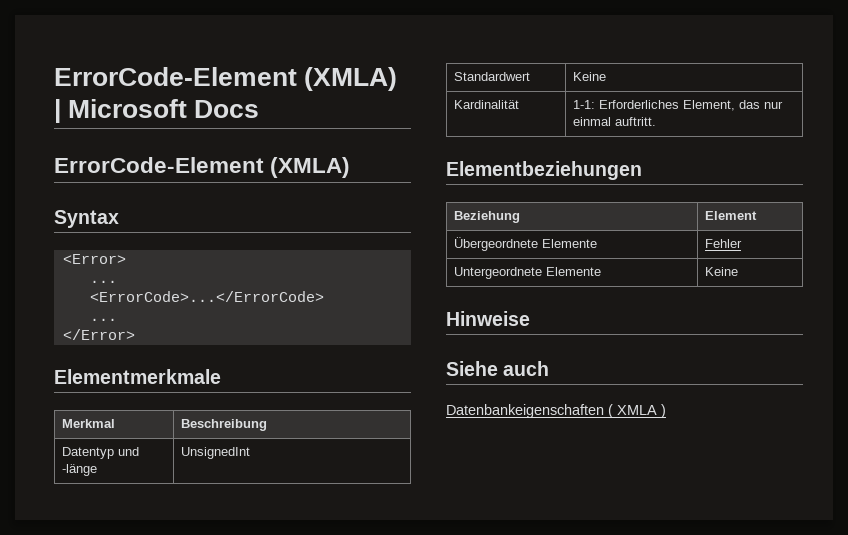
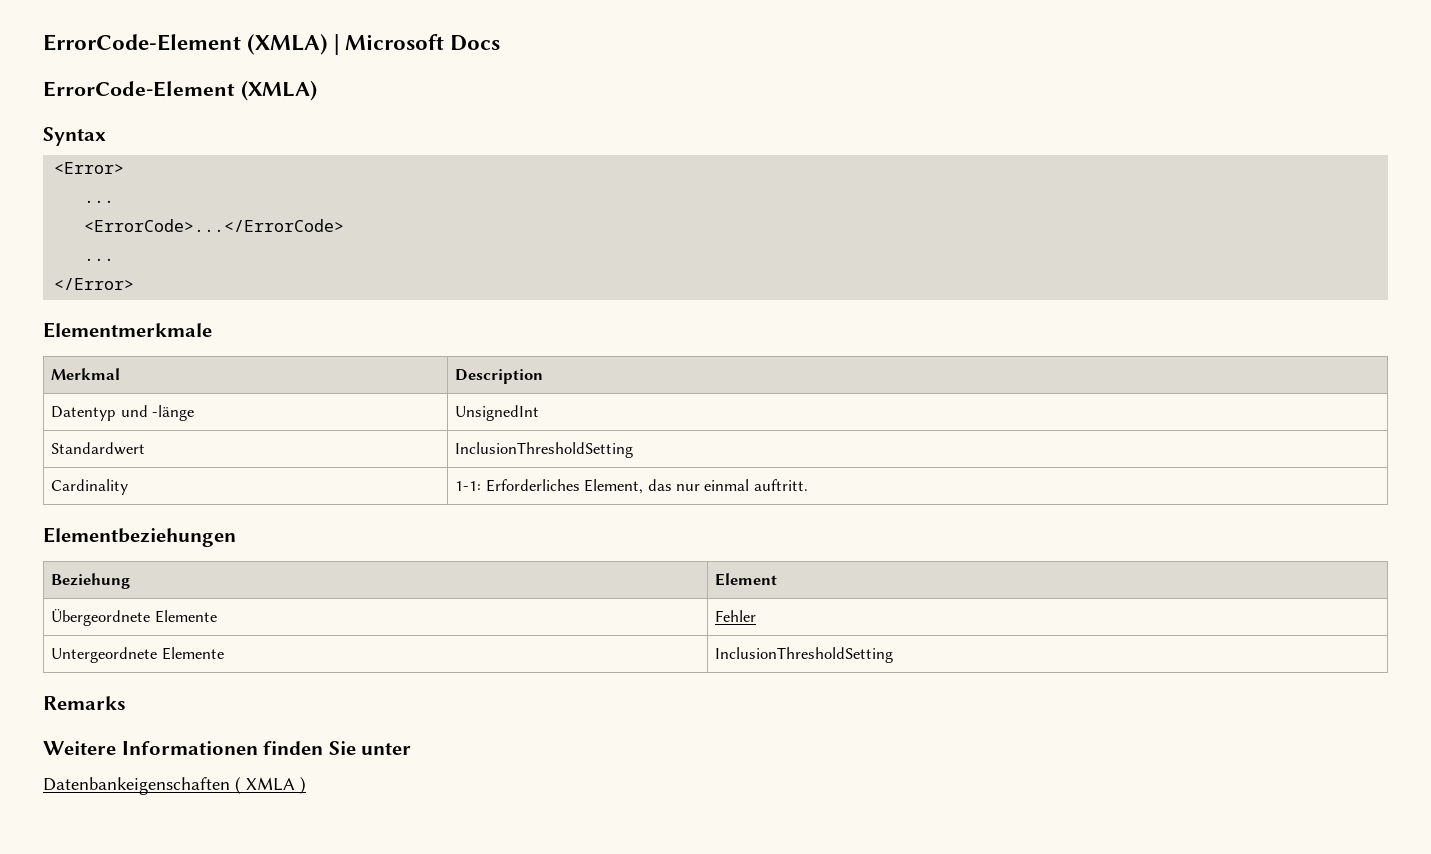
- Merkmal | Beschreibung
+ Merkmal | Description
- Standardwert | Keine
- Kardinalität | 1-1: Erforderliches Element, das nur einmal auftritt.
+ Standardwert | InclusionThresholdSetting
+ Cardinality | 1-1: Erforderliches Element, das nur einmal auftritt.
- Untergeordnete Elemente | Keine
- Hinweise
- Siehe auch
+ Untergeordnete Elemente | InclusionThresholdSetting
+ Remarks
+ Weitere Informationen finden Sie unter

